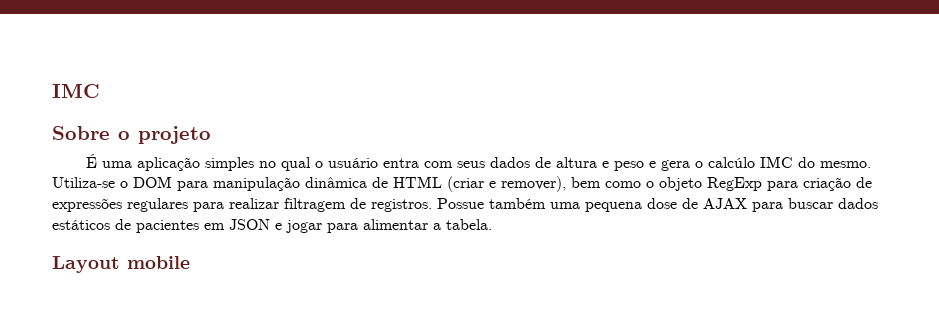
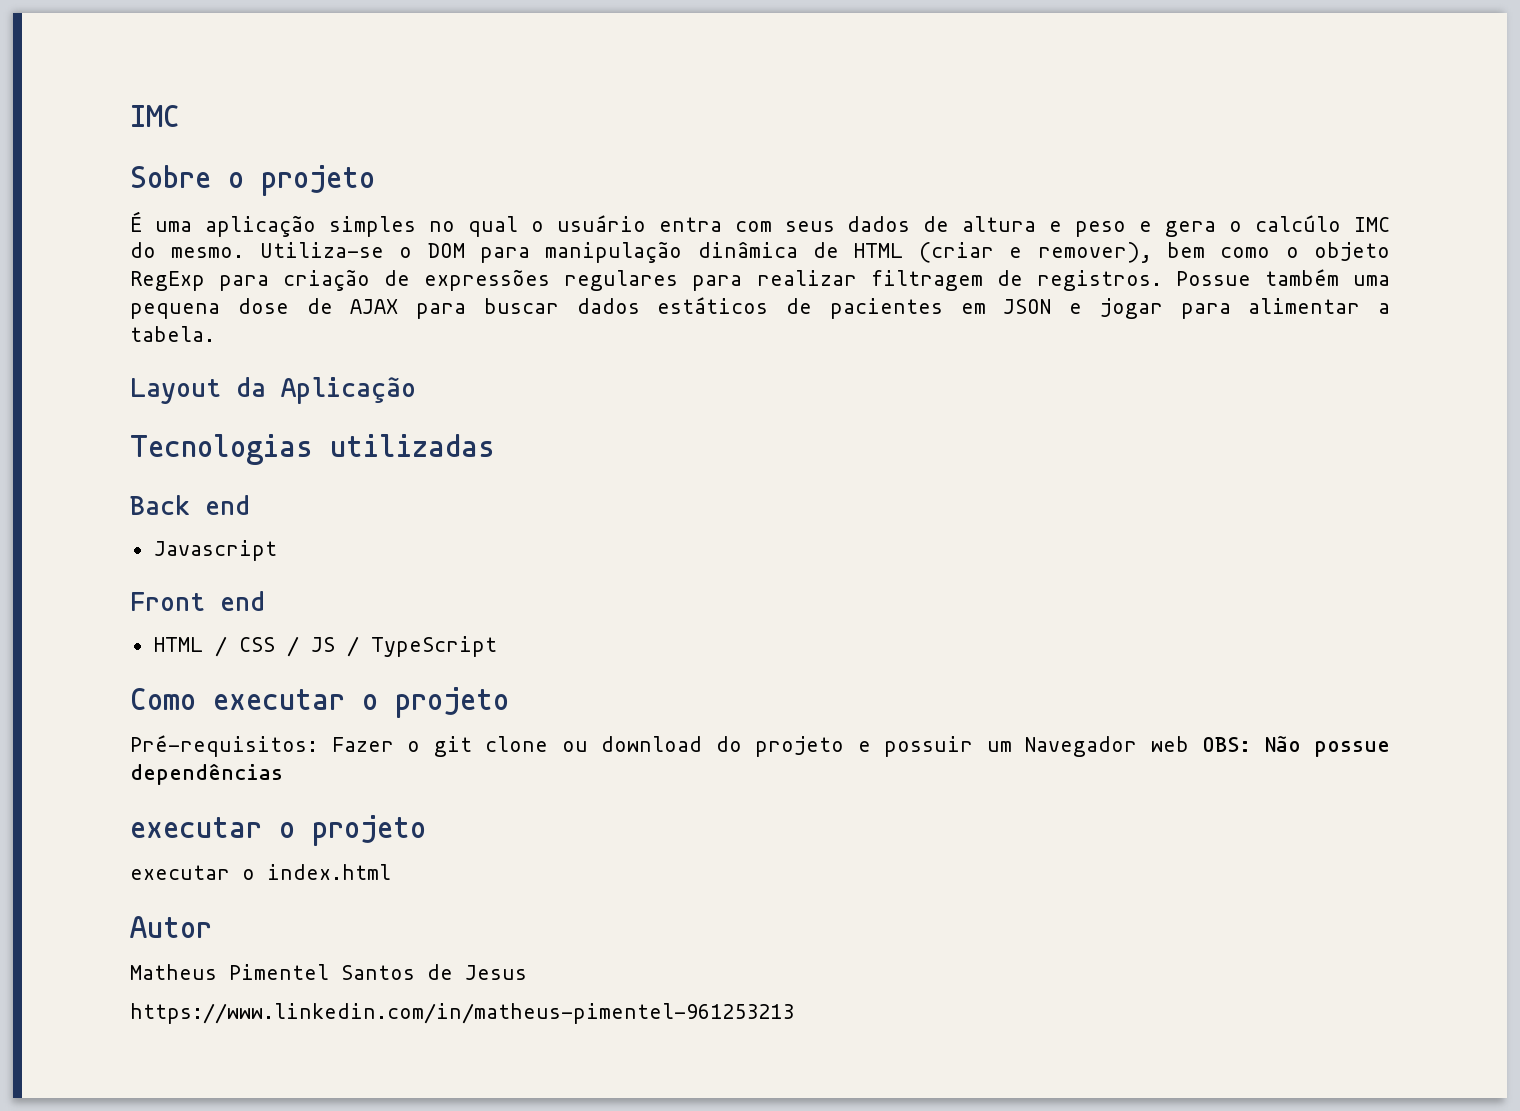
- Layout mobile
+ Layout da Aplicação
+ Tecnologias utilizadas
+ Back end
+ Javascript
+ Front end
+ HTML / CSS / JS / TypeScript
+ Como executar o projeto
+ Pré-requisitos: Fazer o git clone ou download do projeto e possuir um Navegador web OBS: Não possue dependências
+ executar o projeto
+ executar o index.html
+ Autor
+ Matheus Pimentel Santos de Jesus
+ https://www.linkedin.com/in/matheus-pimentel-961253213

